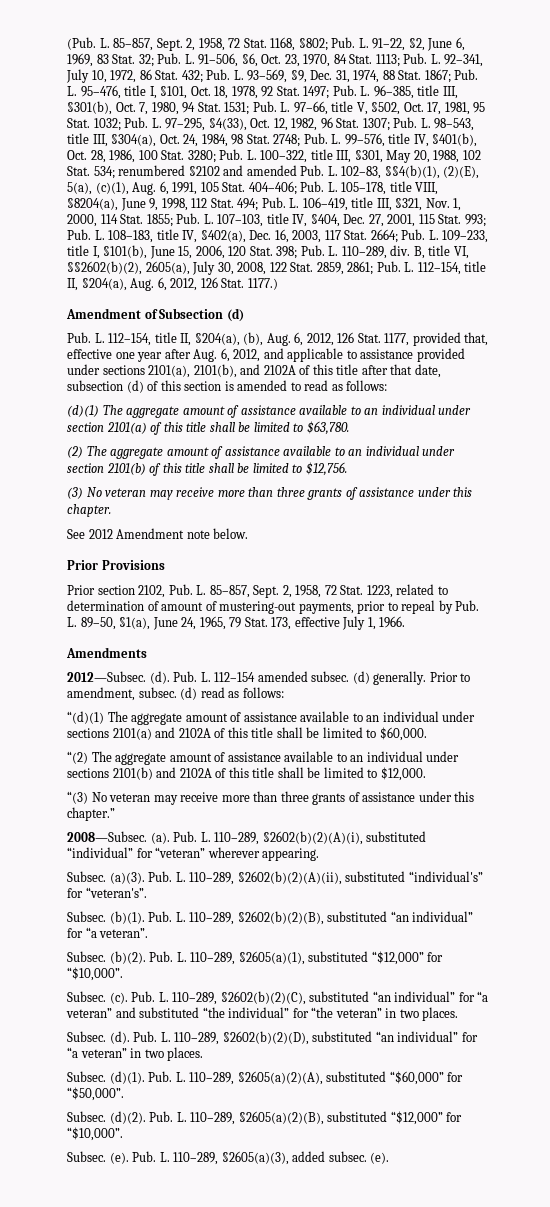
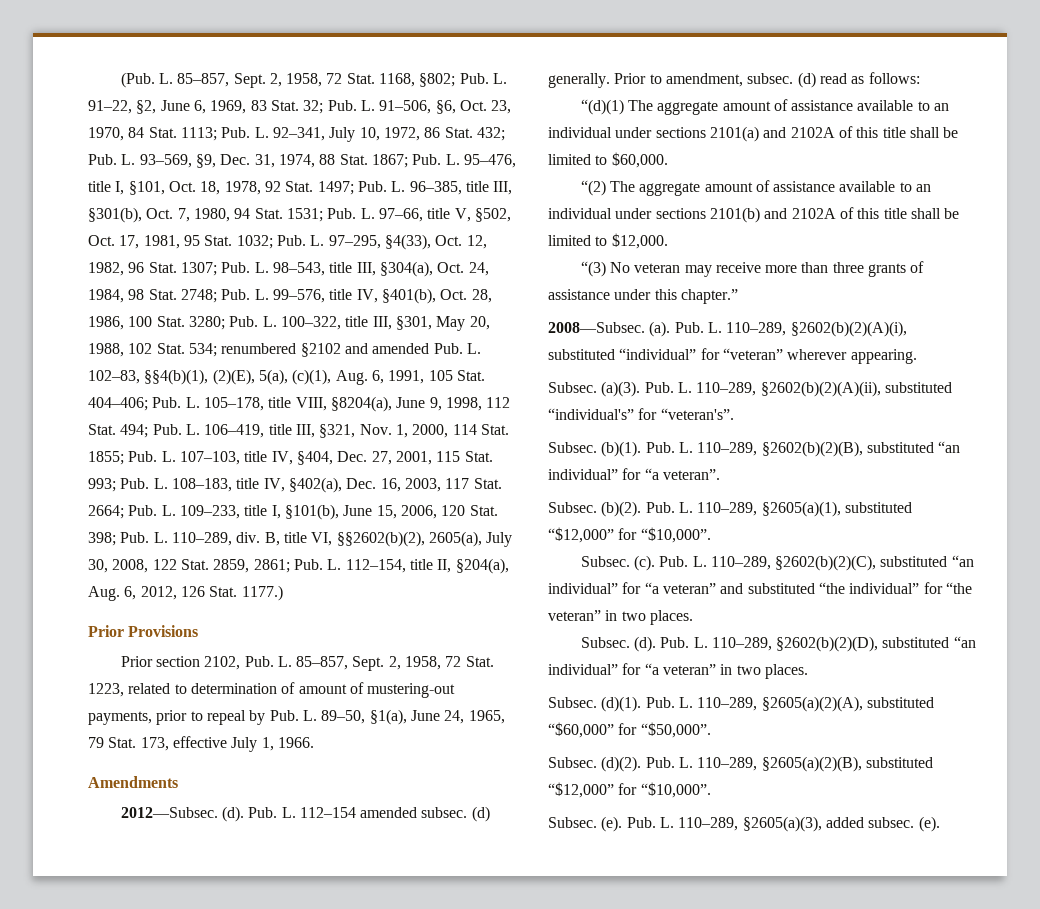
- Amendment of Subsection (d)
- Pub. L. 112–154, title II, §204(a), (b), Aug. 6, 2012, 126 Stat. 1177, provided that, effective one year after Aug. 6, 2012, and applicable to assistance provided under sections 2101(a), 2101(b), and 2102A of this title after that date, subsection (d) of this section is amended to read as follows:
- (d)(1) The aggregate amount of assistance available to an individual under section 2101(a) of this title shall be limited to $63,780.
- (2) The aggregate amount of assistance available to an individual under section 2101(b) of this title shall be limited to $12,756.
- (3) No veteran may receive more than three grants of assistance under this chapter.
- See 2012 Amendment note below.

